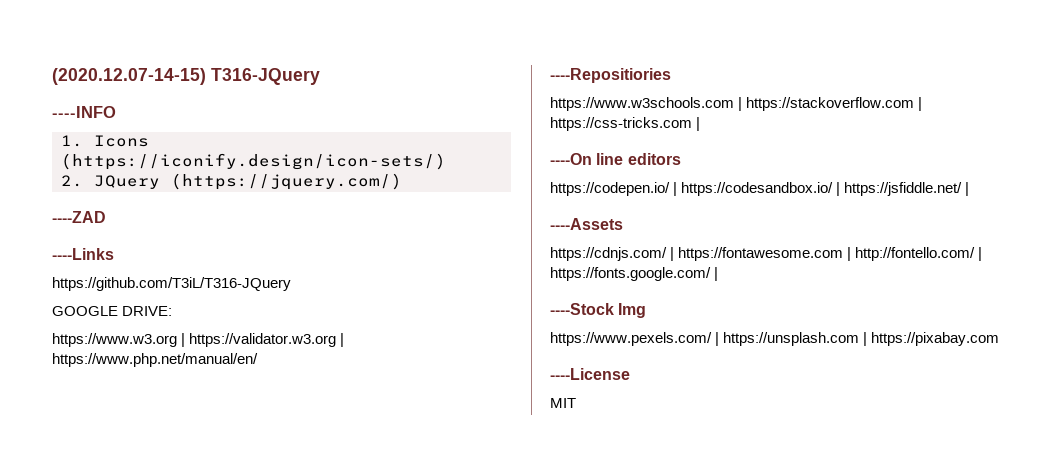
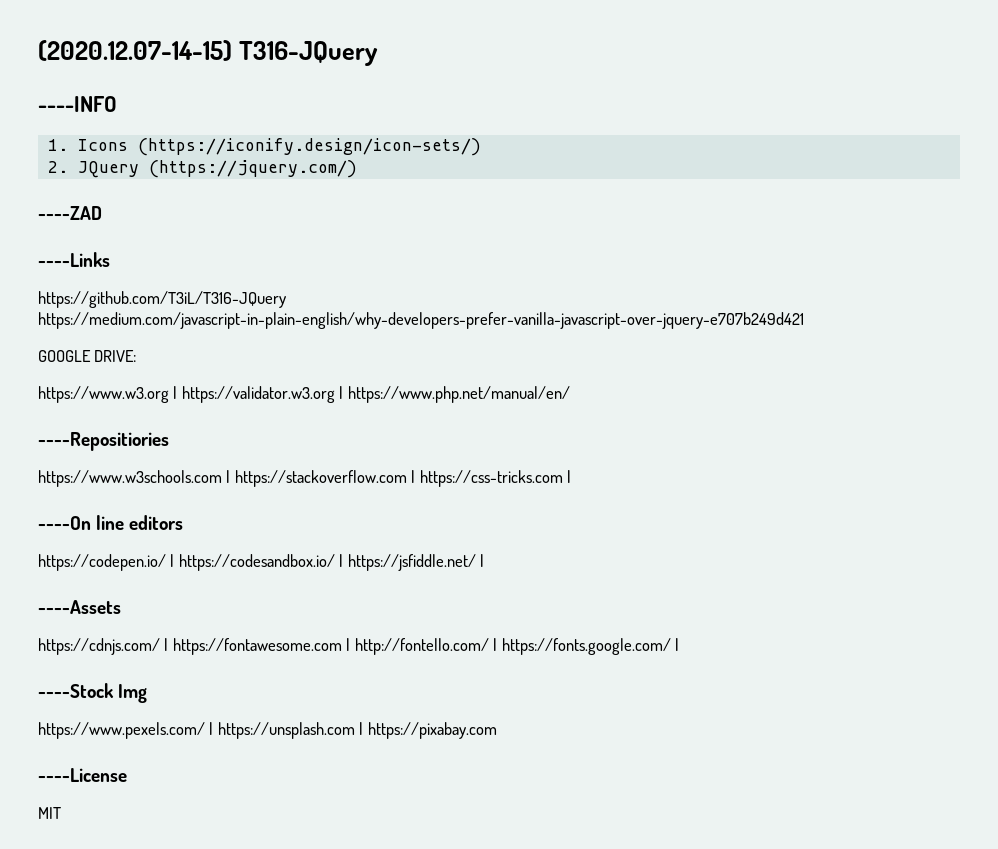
- https://github.com/T3iL/T316-JQuery
+ https://github.com/T3iL/T316-JQuery https://medium.com/javascript-in-plain-english/why-developers-prefer-vanilla-javascript-over-jquery-e707b249d421

